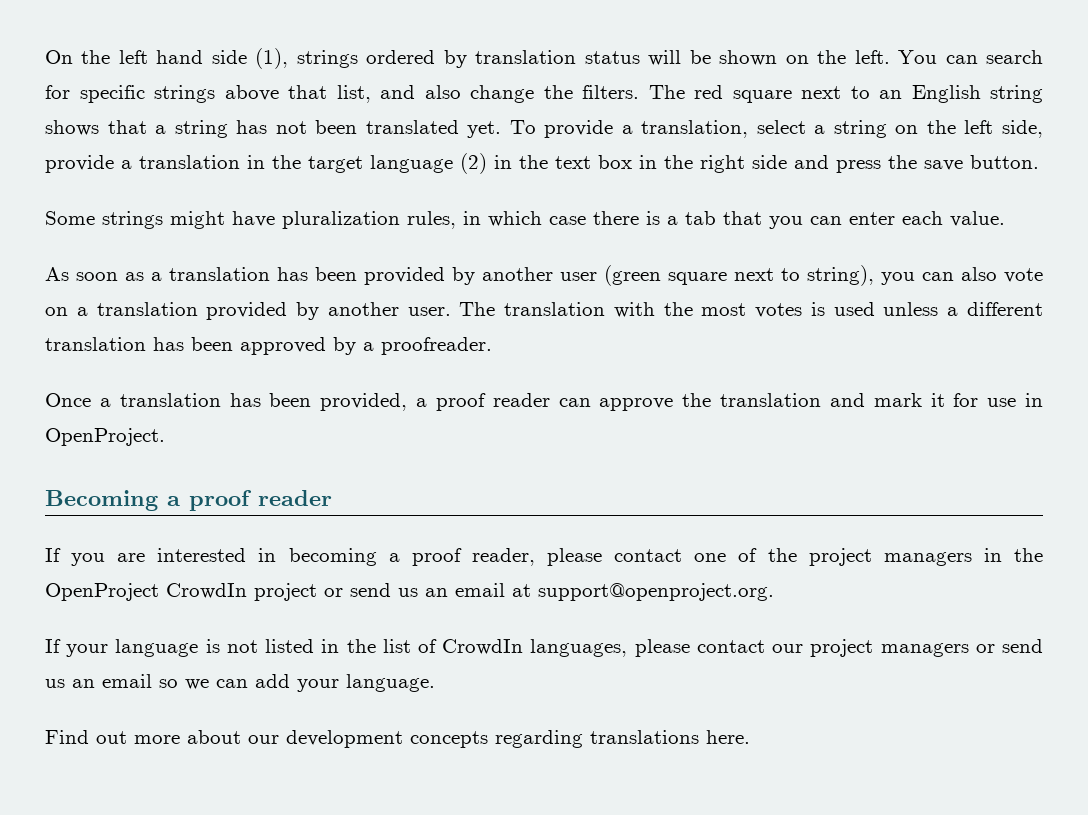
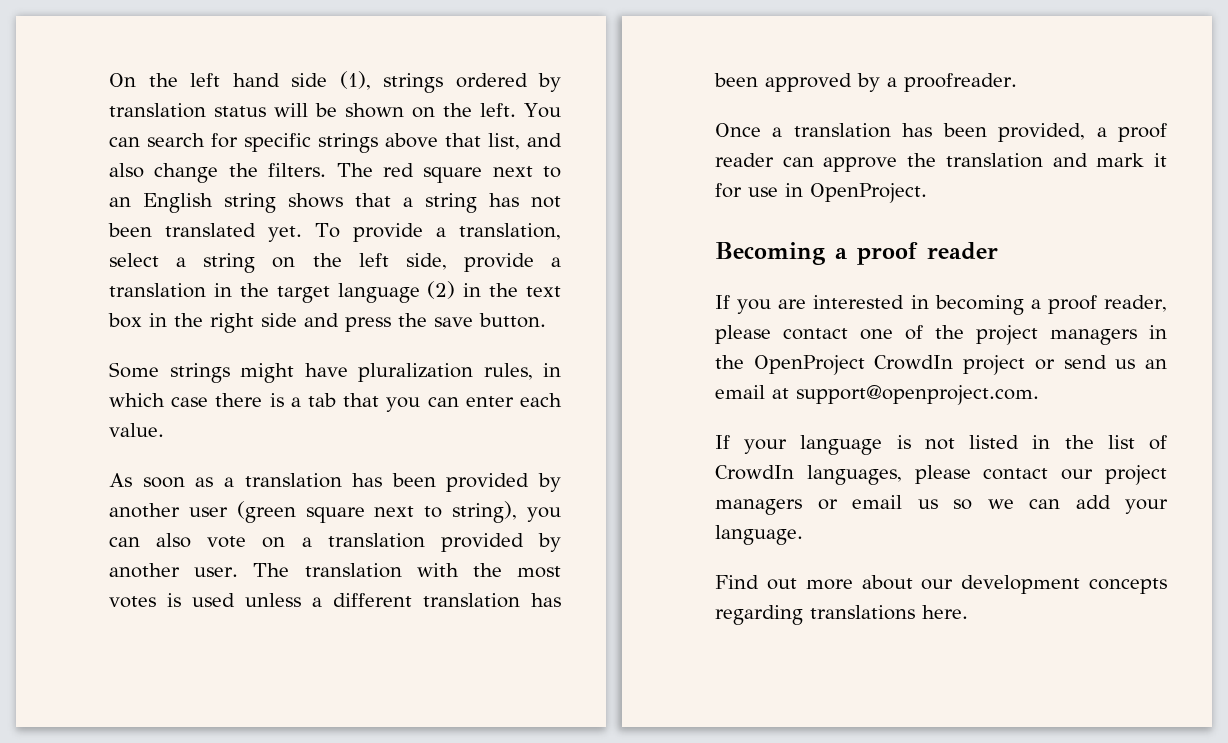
- If you are interested in becoming a proof reader, please contact one of the project managers in the OpenProject CrowdIn project or send us an email at support@openproject.org.
+ If you are interested in becoming a proof reader, please contact one of the project managers in the OpenProject CrowdIn project or send us an email at support@openproject.com.
- If your language is not listed in the list of CrowdIn languages, please contact our project managers or send us an email so we can add your language.
+ If your language is not listed in the list of CrowdIn languages, please contact our project managers or email us so we can add your language.

